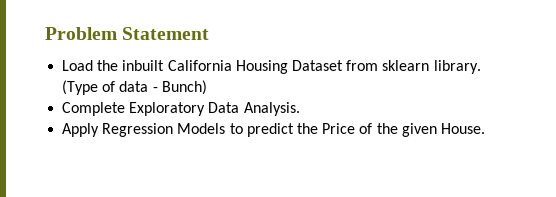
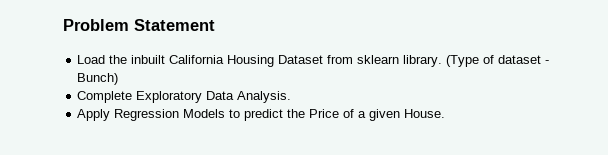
- (Type of data - Bunch)
+ (Type of dataset - Bunch)
- Apply Regression Models to predict the Price of the given House.
+ Apply Regression Models to predict the Price of a given House.

